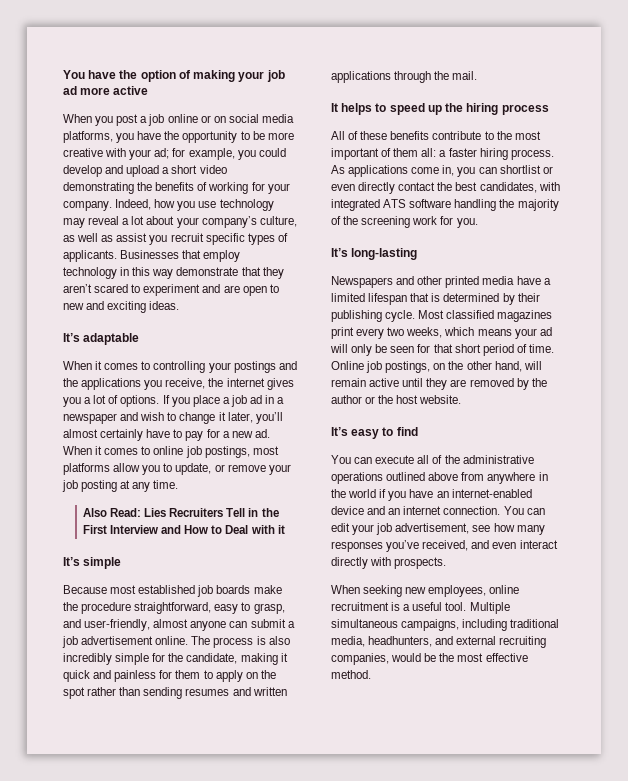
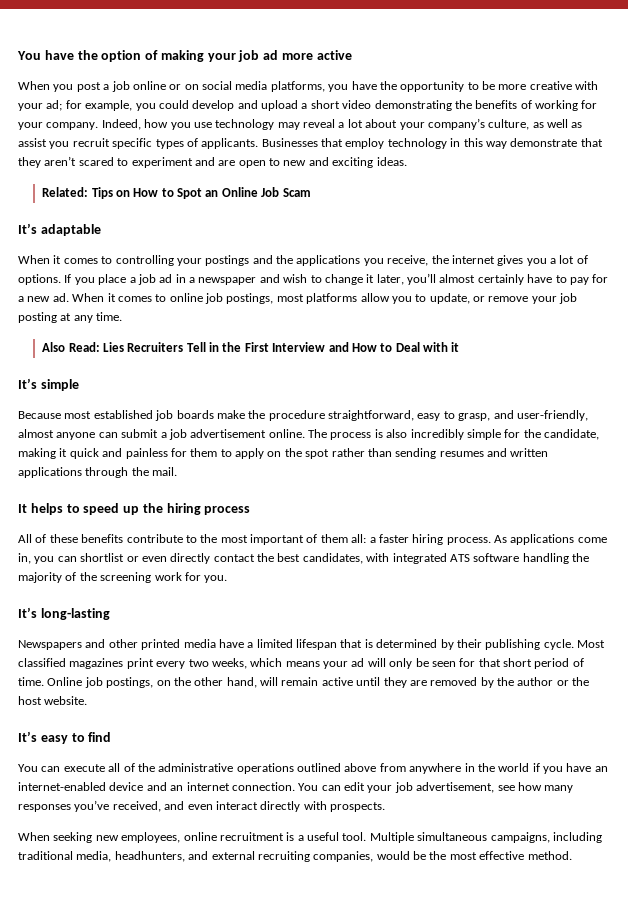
+ Related: Tips on How to Spot an Online Job Scam

